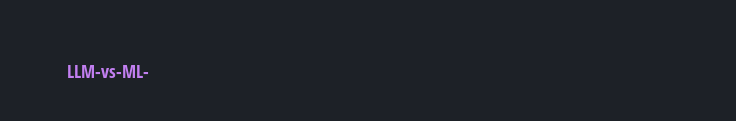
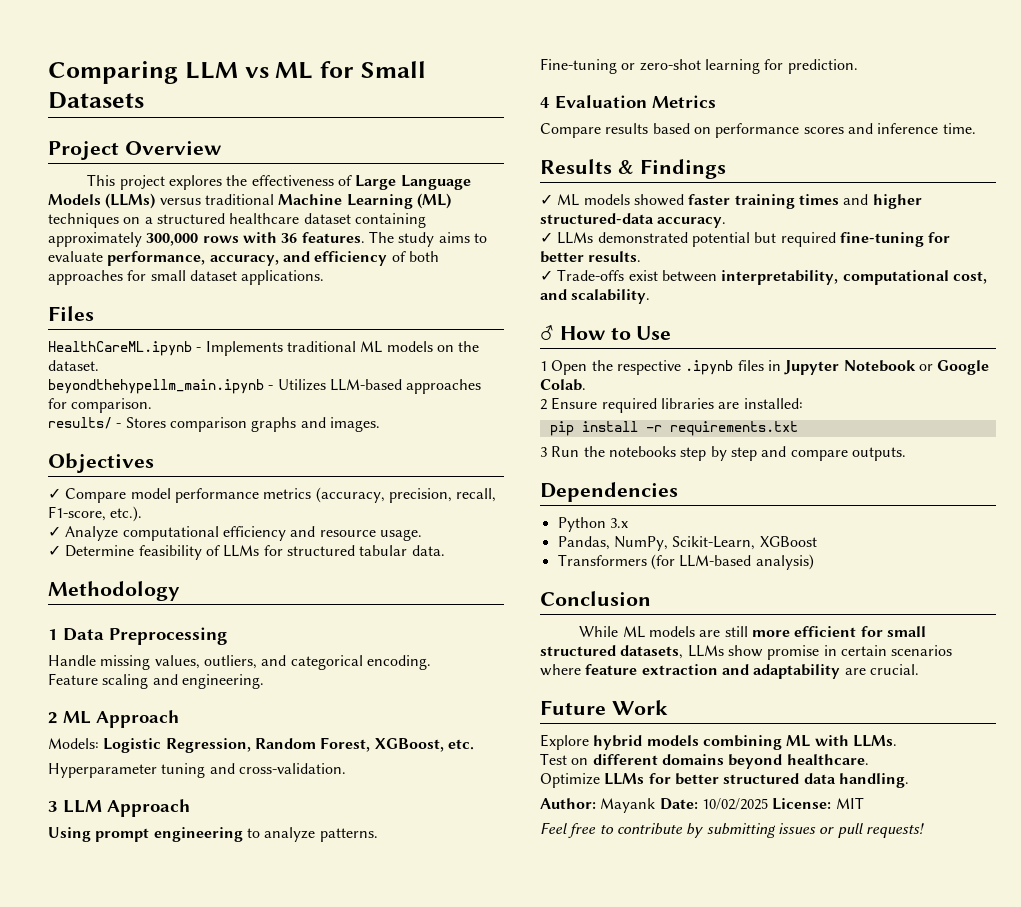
- LLM-vs-ML-
+ Comparing LLM vs ML for Small Datasets
+ Project Overview
+ This project explores the effectiveness of Large Language Models (LLMs) versus traditional Machine Learning (ML) techniques on a structured healthcare dataset containing approximately 300,000 rows with 36 features. The study aims to evaluate performance, accuracy, and efficiency of both approaches for small dataset applications.
+ Files
+ HealthCareML.ipynb - Implements traditional ML models on the dataset.
+ beyondthehypellm_main.ipynb - Utilizes LLM-based approaches for comparison.
+ results/ - Stores comparison graphs and images.
+ Objectives
+ ✓ Compare model performance metrics (accuracy, precision, recall, F1-score, etc.).
+ ✓ Analyze computational efficiency and resource usage.
+ ✓ Determine feasibility of LLMs for structured tabular data.
+ Methodology
+ 1 Data Preprocessing
+ Handle missing values, outliers, and categorical encoding.
+ Feature scaling and engineering.
+ 2 ML Approach
+ Models: Logistic Regression, Random Forest, XGBoost, etc.
+ Hyperparameter tuning and cross-validation.
+ 3 LLM Approach
+ Using prompt engineering to analyze patterns.
+ Fine-tuning or zero-shot learning for prediction.
+ 4 Evaluation Metrics
+ Compare results based on performance scores and inference time.
+ Results & Findings
+ ✓ ML models showed faster training times and higher structured-data accuracy.
+ ✓ LLMs demonstrated potential but required fine-tuning for better results.
+ ✓ Trade-offs exist between interpretability, computational cost, and scalability.
+ ♂ How to Use
+ 1 Open the respective .ipynb files in Jupyter Notebook or Google Colab.
+ 2 Ensure required libraries are installed:
+ pip install -r requirements.txt
+ 3 Run the notebooks step by step and compare outputs.
+ Dependencies
+ Python 3.x
+ Pandas, NumPy, Scikit-Learn, XGBoost
+ Transformers (for LLM-based analysis)
+ Conclusion
+ While ML models are still more efficient for small structured datasets, LLMs show promise in certain scenarios where feature extraction and adaptability are crucial.
+ Future Work
+ Explore hybrid models combining ML with LLMs.
+ Test on different domains beyond healthcare.
+ Optimize LLMs for better structured data handling.
+ Author: Mayank Date: 10/02/2025 License: MIT
+ Feel free to contribute by submitting issues or pull requests!

